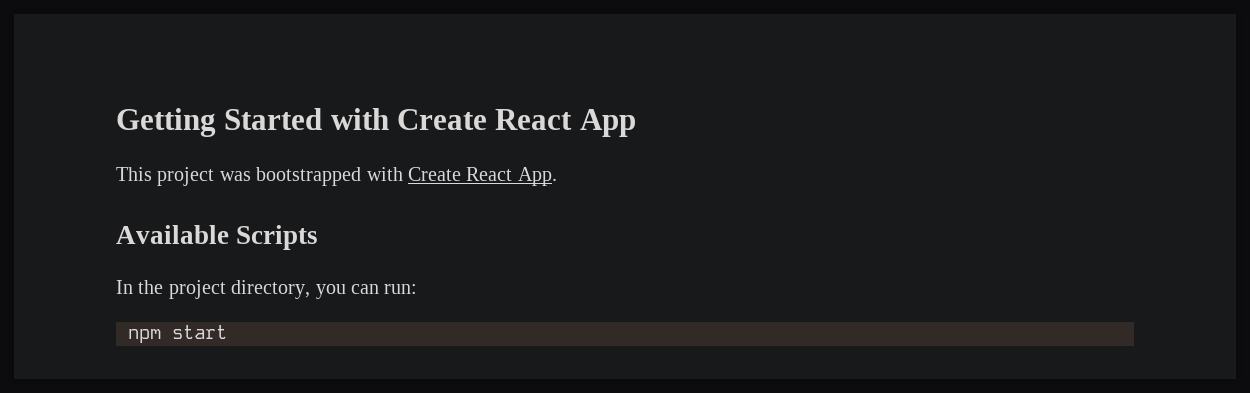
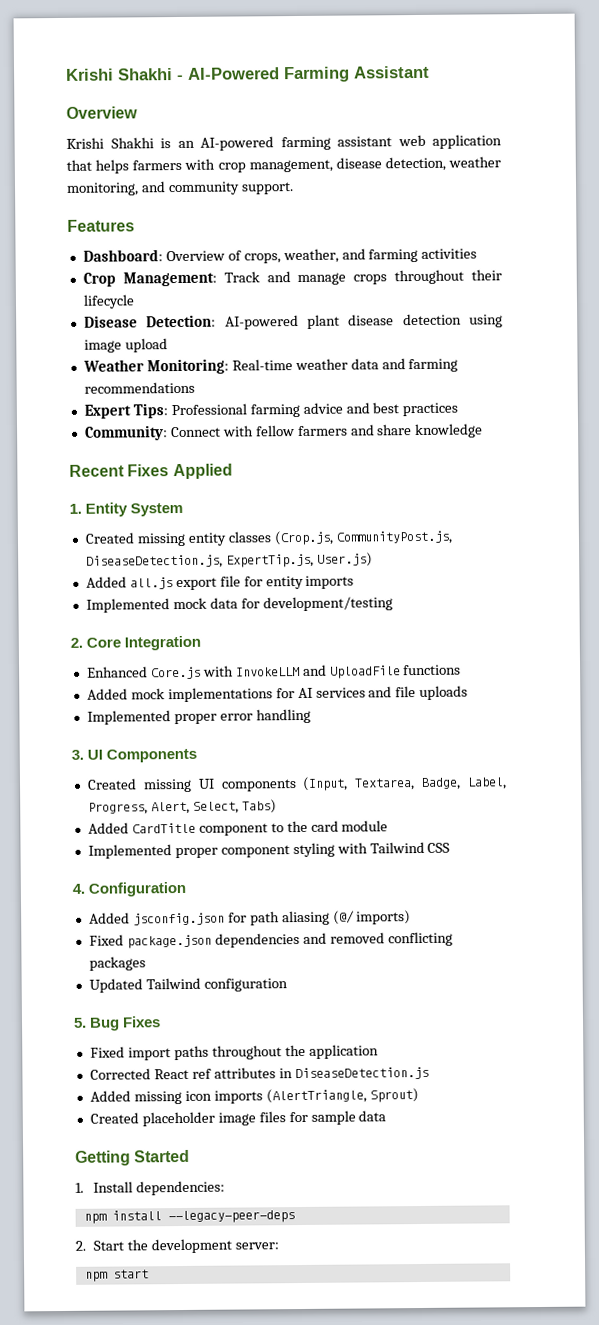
- Getting Started with Create React App
- This project was bootstrapped with Create React App.
- Available Scripts
- In the project directory, you can run:
+ Krishi Shakhi - AI-Powered Farming Assistant
+ Overview
+ Krishi Shakhi is an AI-powered farming assistant web application that helps farmers with crop management, disease detection, weather monitoring, and community support.
+ Features
+ Dashboard: Overview of crops, weather, and farming activities
+ Crop Management: Track and manage crops throughout their lifecycle
+ Disease Detection: AI-powered plant disease detection using image upload
+ Weather Monitoring: Real-time weather data and farming recommendations
+ Expert Tips: Professional farming advice and best practices
+ Community: Connect with fellow farmers and share knowledge
+ Recent Fixes Applied
+ 1. Entity System
+ Created missing entity classes (Crop.js, CommunityPost.js, DiseaseDetection.js, ExpertTip.js, User.js)
+ Added all.js export file for entity imports
+ Implemented mock data for development/testing
+ 2. Core Integration
+ Enhanced Core.js with InvokeLLM and UploadFile functions
+ Added mock implementations for AI services and file uploads
+ Implemented proper error handling
+ 3. UI Components
+ Created missing UI components (Input, Textarea, Badge, Label, Progress, Alert, Select, Tabs)
+ Added CardTitle component to the card module
+ Implemented proper component styling with Tailwind CSS
+ 4. Configuration
+ Added jsconfig.json for path aliasing (@/ imports)
+ Fixed package.json dependencies and removed conflicting packages
+ Updated Tailwind configuration
+ 5. Bug Fixes
+ Fixed import paths throughout the application
+ Corrected React ref attributes in DiseaseDetection.js
+ Added missing icon imports (AlertTriangle, Sprout)
+ Created placeholder image files for sample data
+ Getting Started
+ 1. Install dependencies:
+ npm install --legacy-peer-deps
+ 2. Start the development server:

